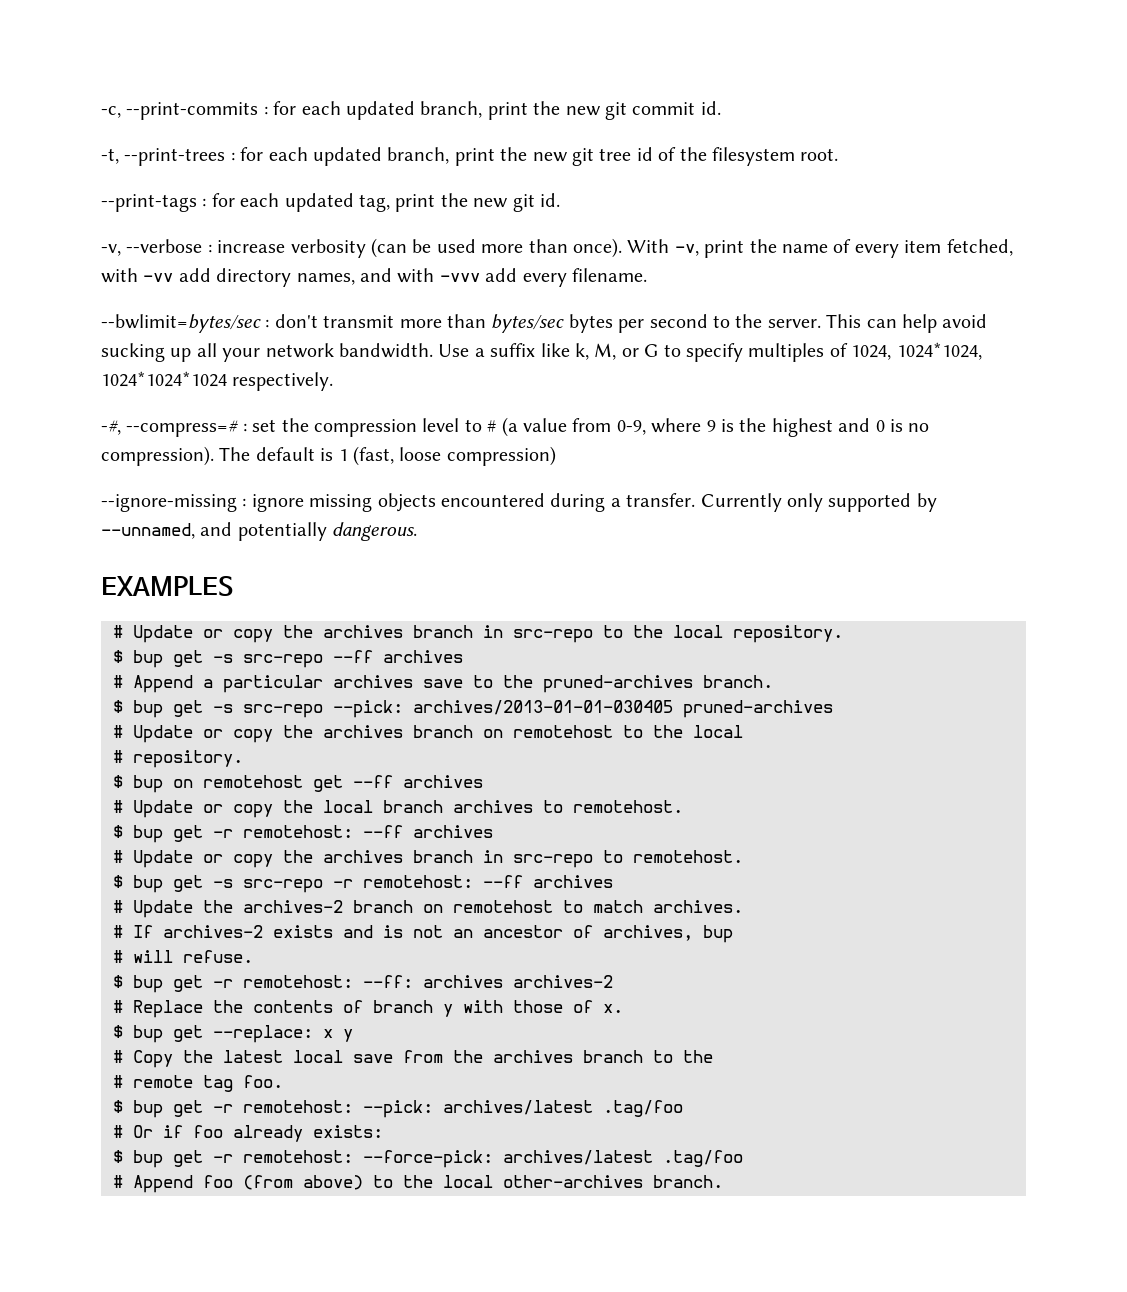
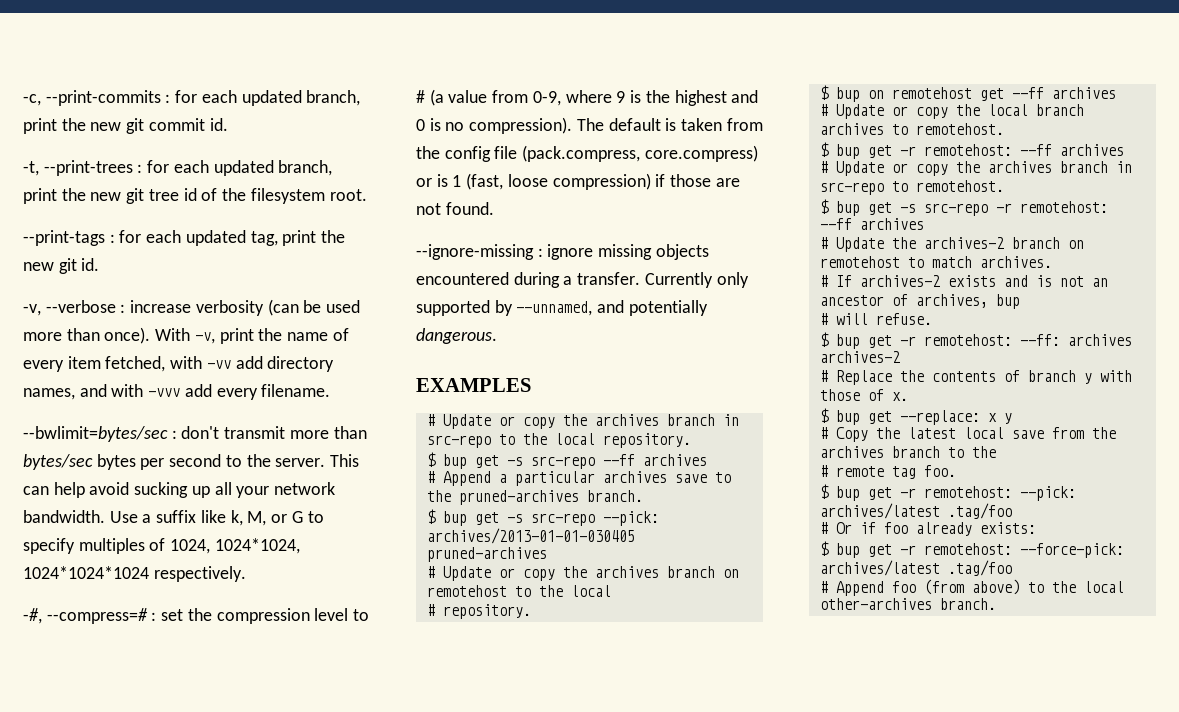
- The default is 1 (fast, loose compression)
+ The default is taken from the config file (pack.compress, core.compress) or is 1 (fast, loose compression) if those are not found.

